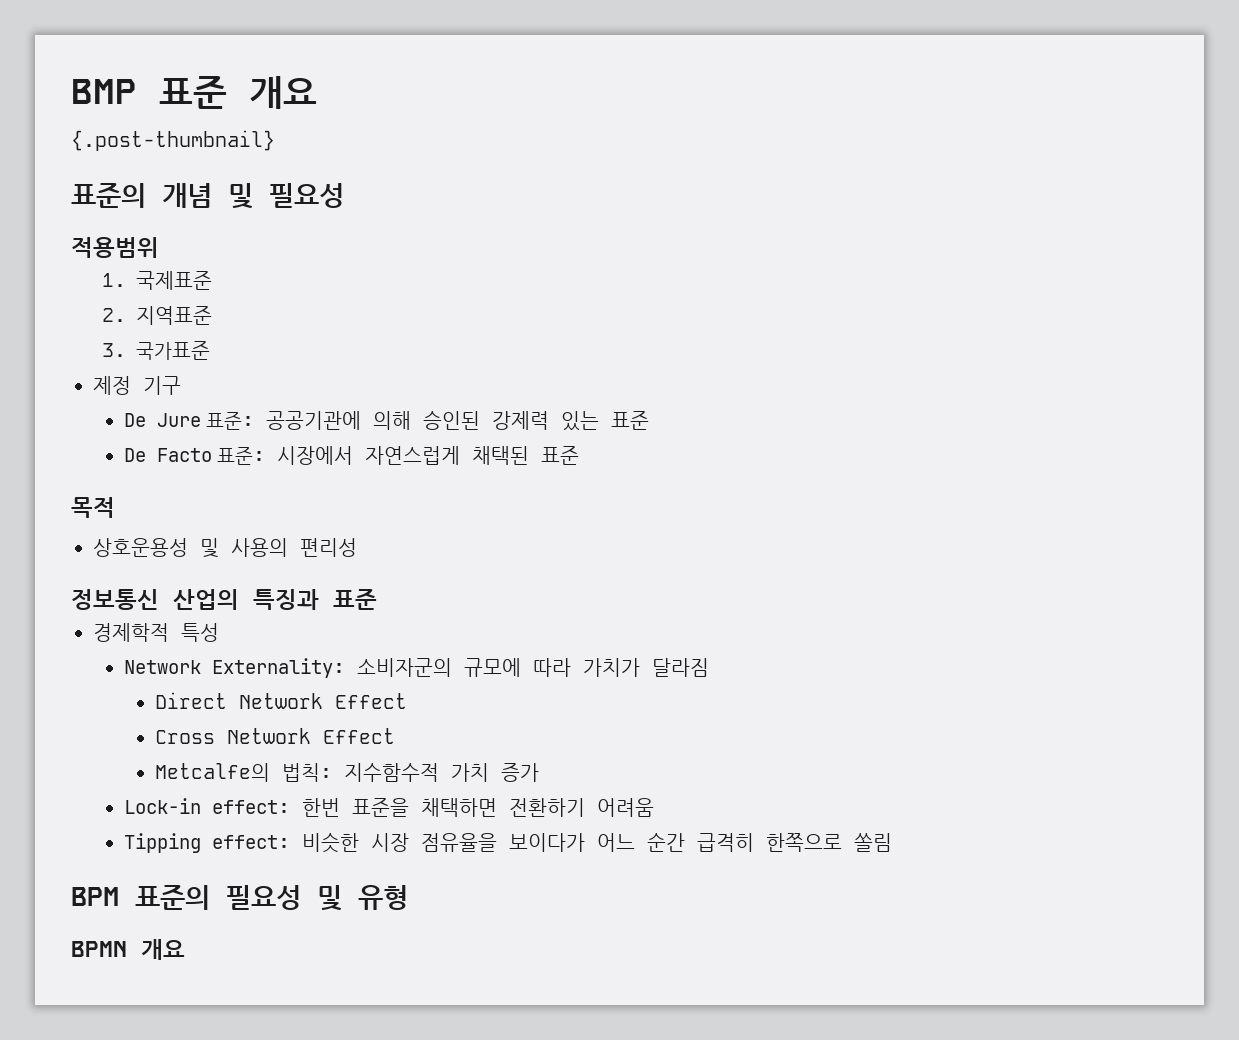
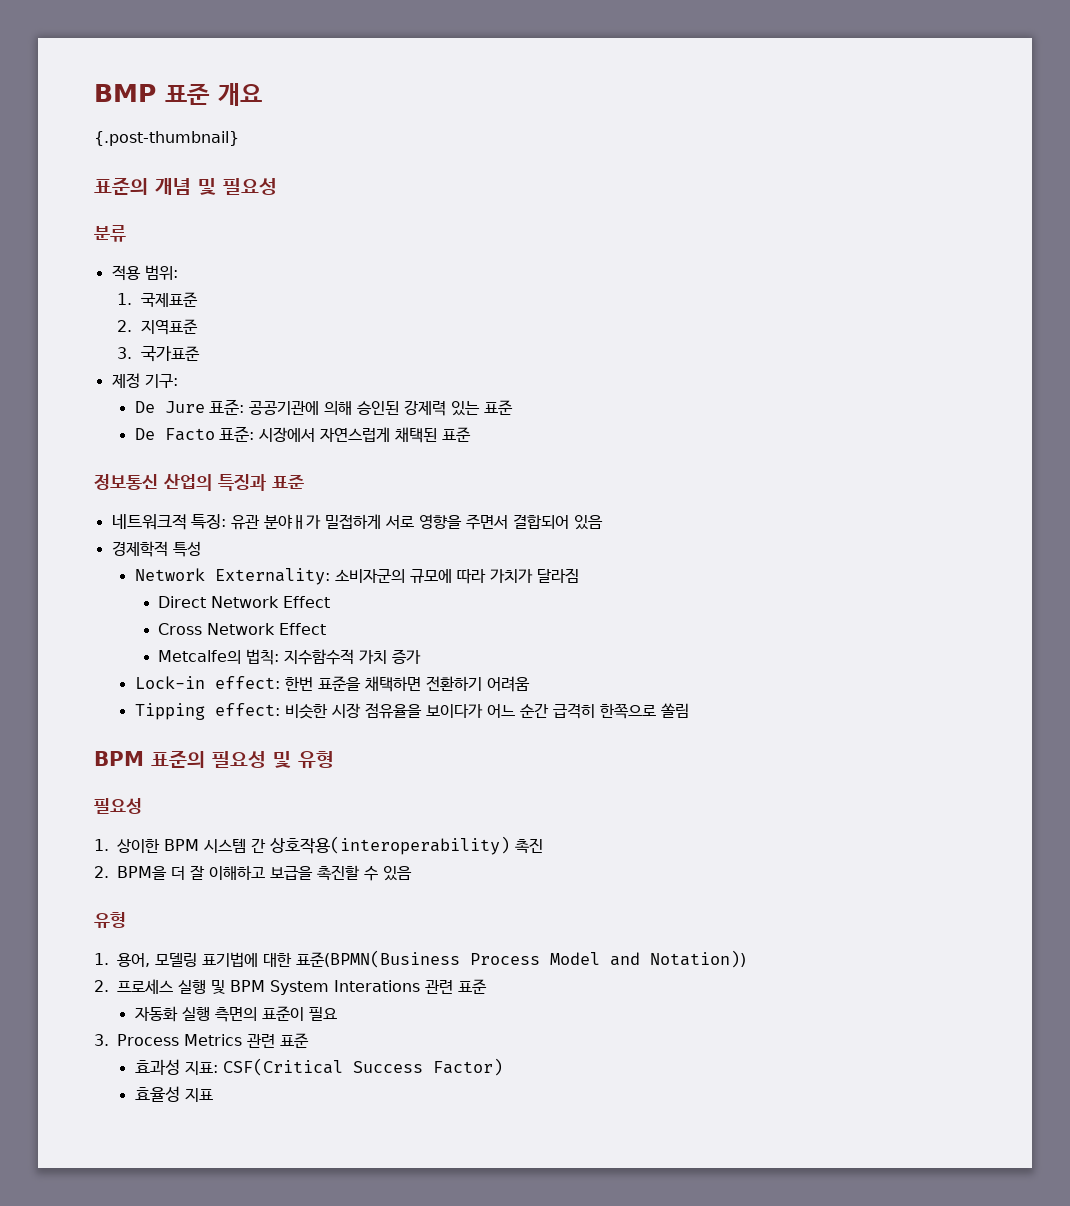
- 적용범위
+ 분류
+ 적용 범위:
- 제정 기구
+ 제정 기구:
- 목적
- 상호운용성 및 사용의 편리성
+ 네트워크적 특징: 유관 분야ㅐ가 밀접하게 서로 영향을 주면서 결합되어 있음
  BPM 표준의 필요성 및 유형
- BPMN 개요
+ 필요성
+ 1. 상이한 BPM 시스템 간 상호작용(interoperability) 촉진
+ 2. BPM을 더 잘 이해하고 보급을 촉진할 수 있음
+ 유형
+ 1. 용어, 모델링 표기법에 대한 표준(BPMN(Business Process Model and Notation))
+ 2. 프로세스 실행 및 BPM System Interations 관련 표준
+ 자동화 실행 측면의 표준이 필요
+ 3. Process Metrics 관련 표준
+ 효과성 지표: CSF(Critical Success Factor)
+ 효율성 지표

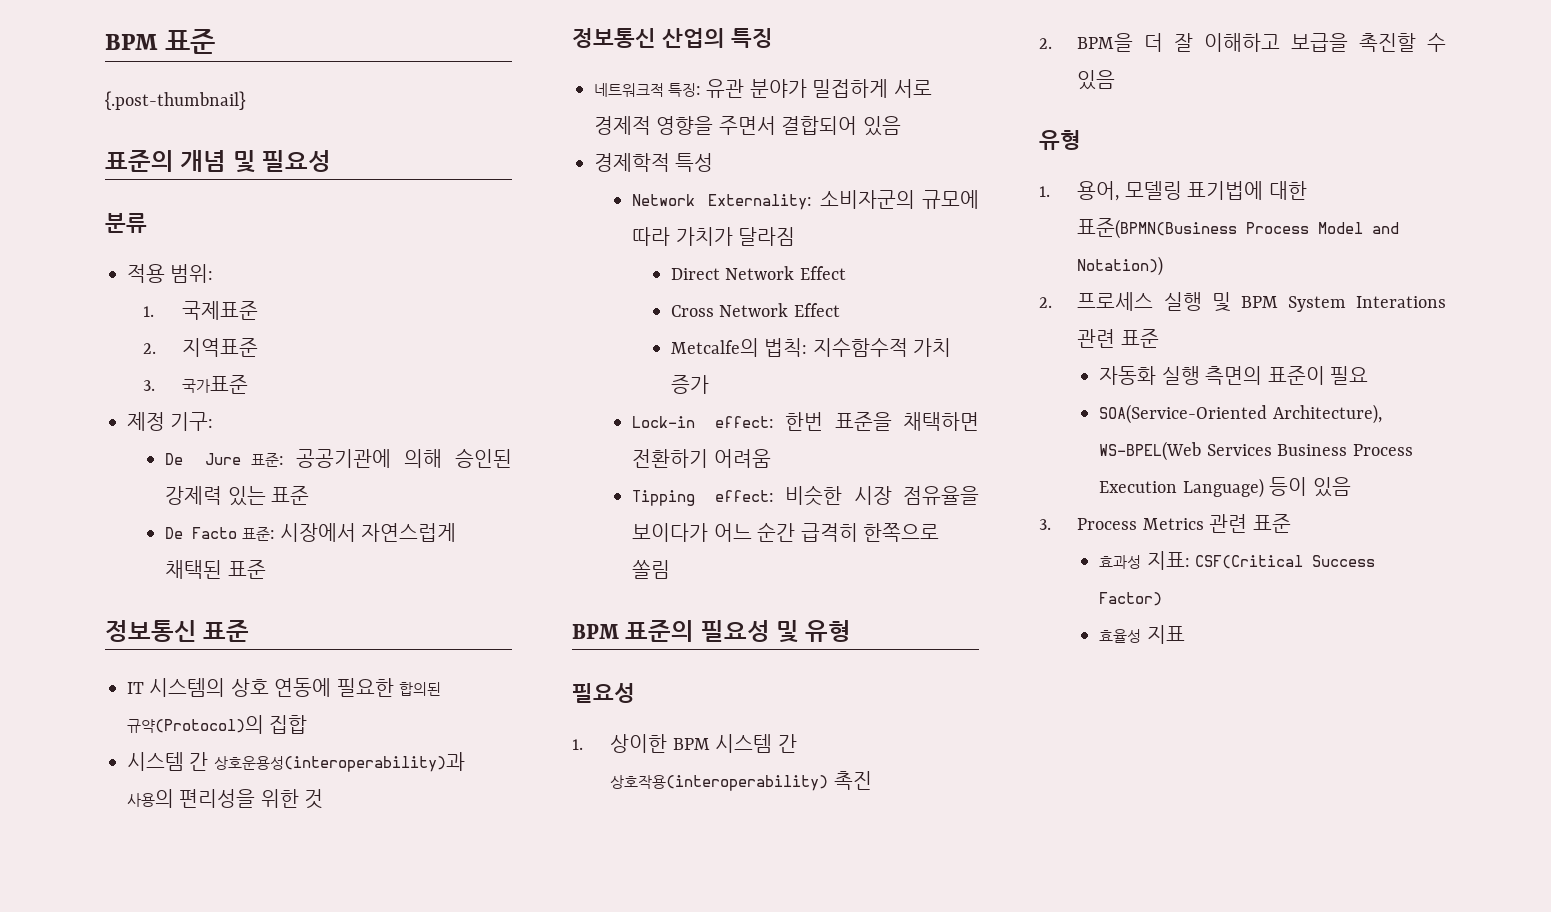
- BMP 표준 개요
+ BPM 표준
+ 정보통신 표준
+ IT 시스템의 상호 연동에 필요한 합의된 규약(Protocol)의 집합
+ 시스템 간 상호운용성(interoperability)과 사용의 편리성을 위한 것
- 정보통신 산업의 특징과 표준
+ 정보통신 산업의 특징
- 네트워크적 특징: 유관 분야ㅐ가 밀접하게 서로 영향을 주면서 결합되어 있음
+ 네트워크적 특징: 유관 분야가 밀접하게 서로 경제적 영향을 주면서 결합되어 있음
+ SOA(Service-Oriented Architecture), WS-BPEL(Web Services Business Process Execution Language) 등이 있음

